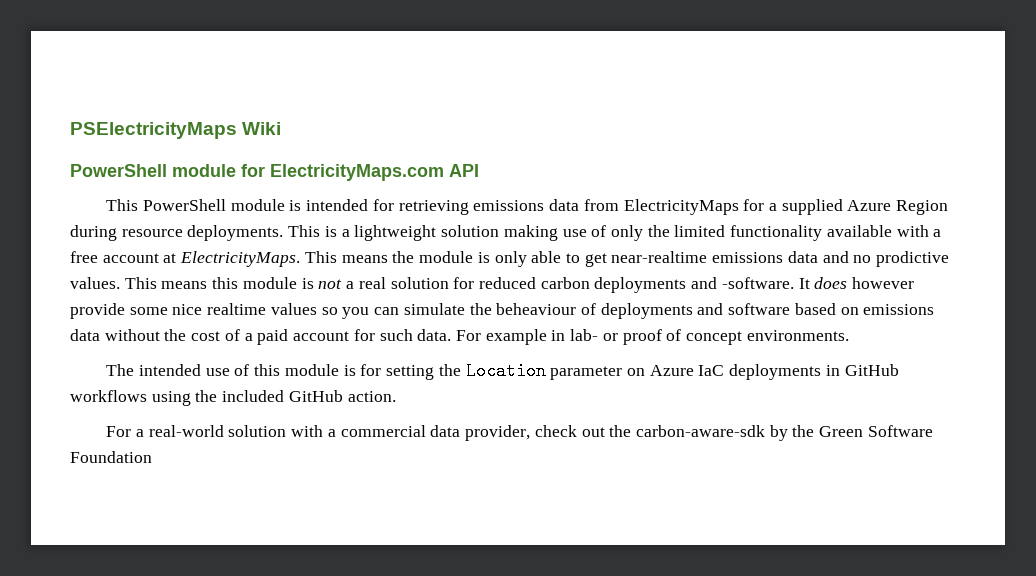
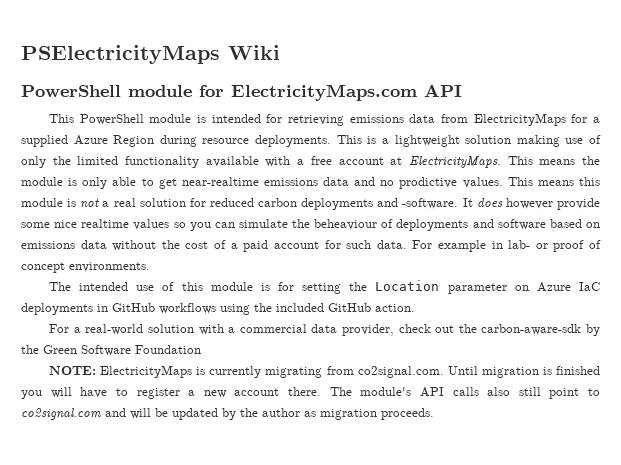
+ NOTE: ElectricityMaps is currently migrating from co2signal.com. Until migration is finished you will have to register a new account there. The module's API calls also still point to co2signal.com and will be updated by the author as migration proceeds.

